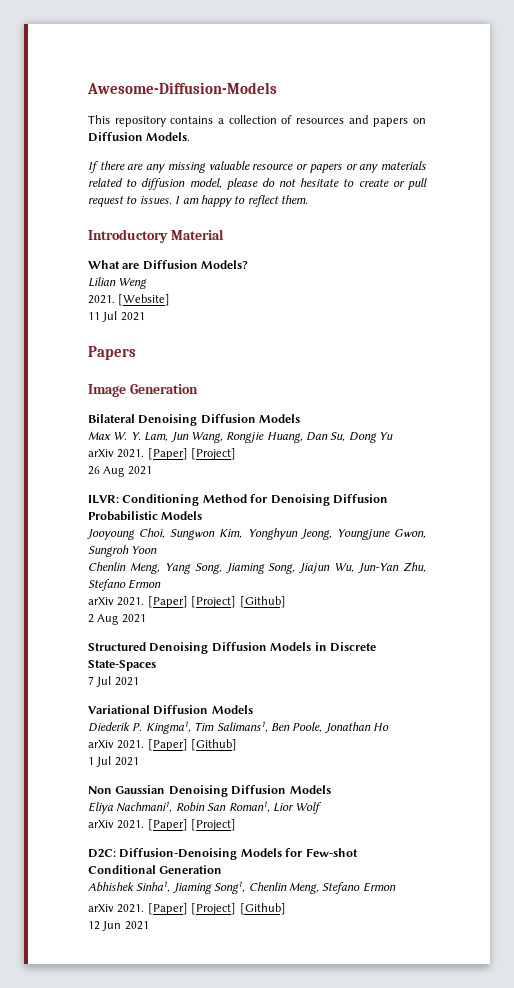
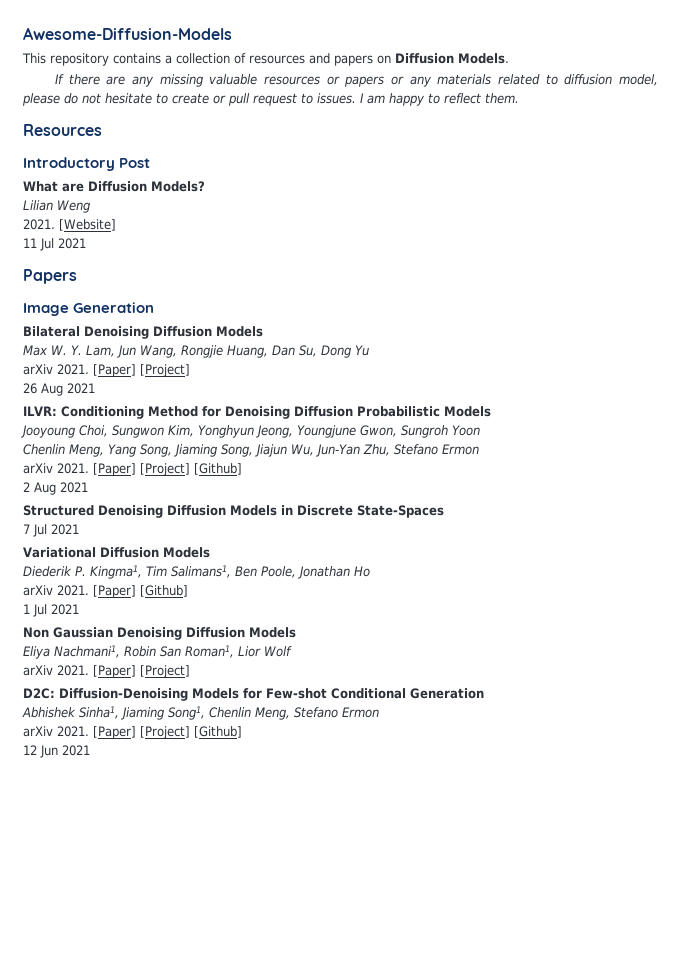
- If there are any missing valuable resource or papers or any materials related to diffusion model, please do not hesitate to create or pull request to issues.
+ If there are any missing valuable resources or papers or any materials related to diffusion model, please do not hesitate to create or pull request to issues.
+ Resources
- Introductory Material
+ Introductory Post

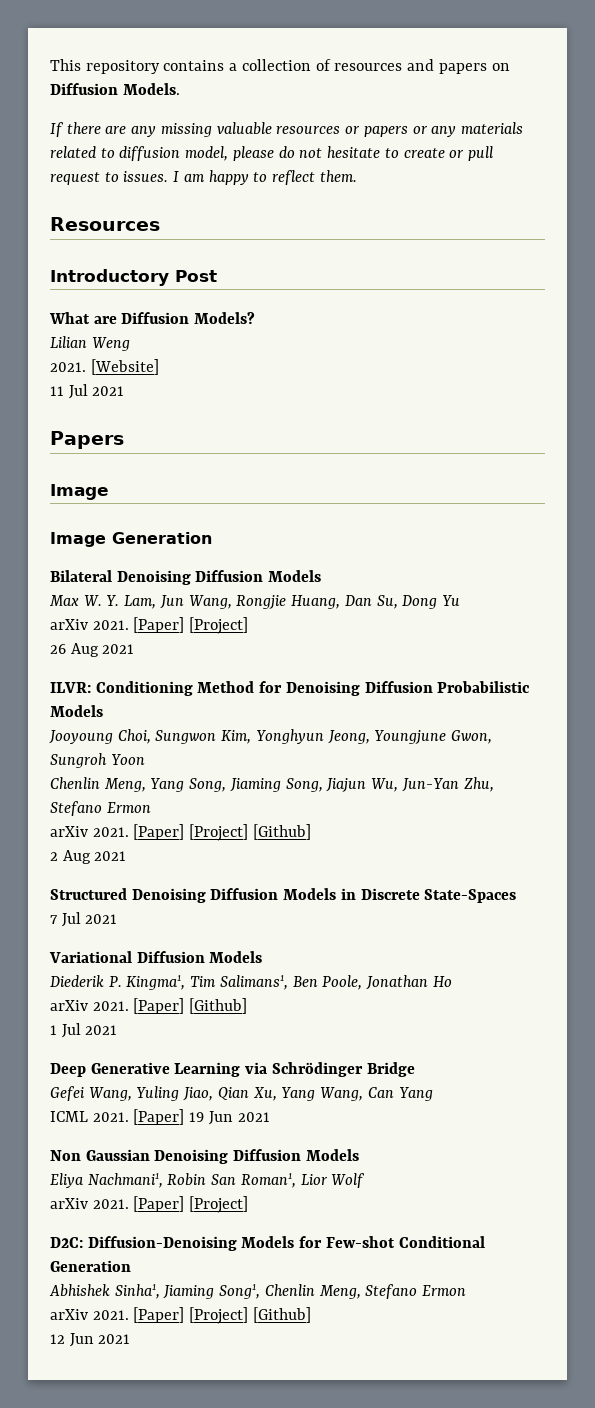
- Awesome-Diffusion-Models
  Papers
+ Image
+ Deep Generative Learning via Schrödinger Bridge
+ Gefei Wang, Yuling Jiao, Qian Xu, Yang Wang, Can Yang
+ ICML 2021. [Paper] 19 Jun 2021

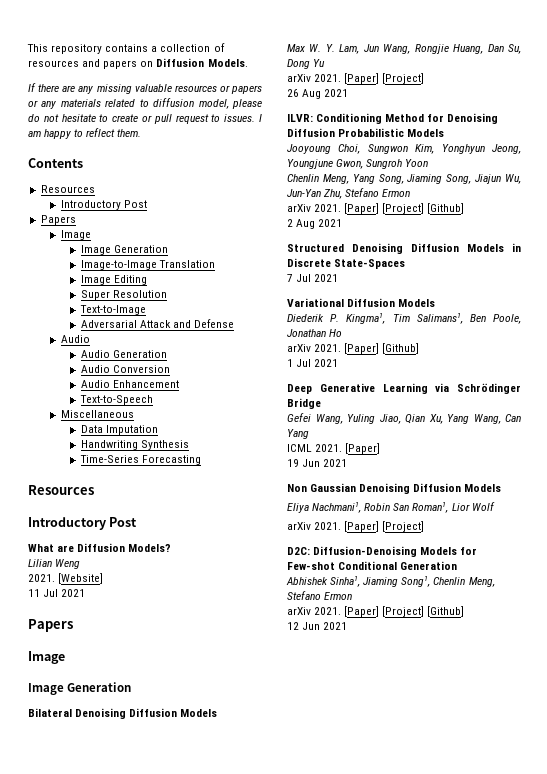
+ Contents
+ Resources
+ Introductory Post
+ Papers
+ Image
+ Image Generation
+ Image-to-Image Translation
+ Image Editing
+ Super Resolution
+ Text-to-Image
+ Adversarial Attack and Defense
+ Audio
+ Audio Generation
+ Audio Conversion
+ Audio Enhancement
+ Text-to-Speech
+ Miscellaneous
+ Data Imputation
+ Handwriting Synthesis
+ Time-Series Forecasting
- ICML 2021. [Paper] 19 Jun 2021
+ ICML 2021. [Paper]
+ 19 Jun 2021

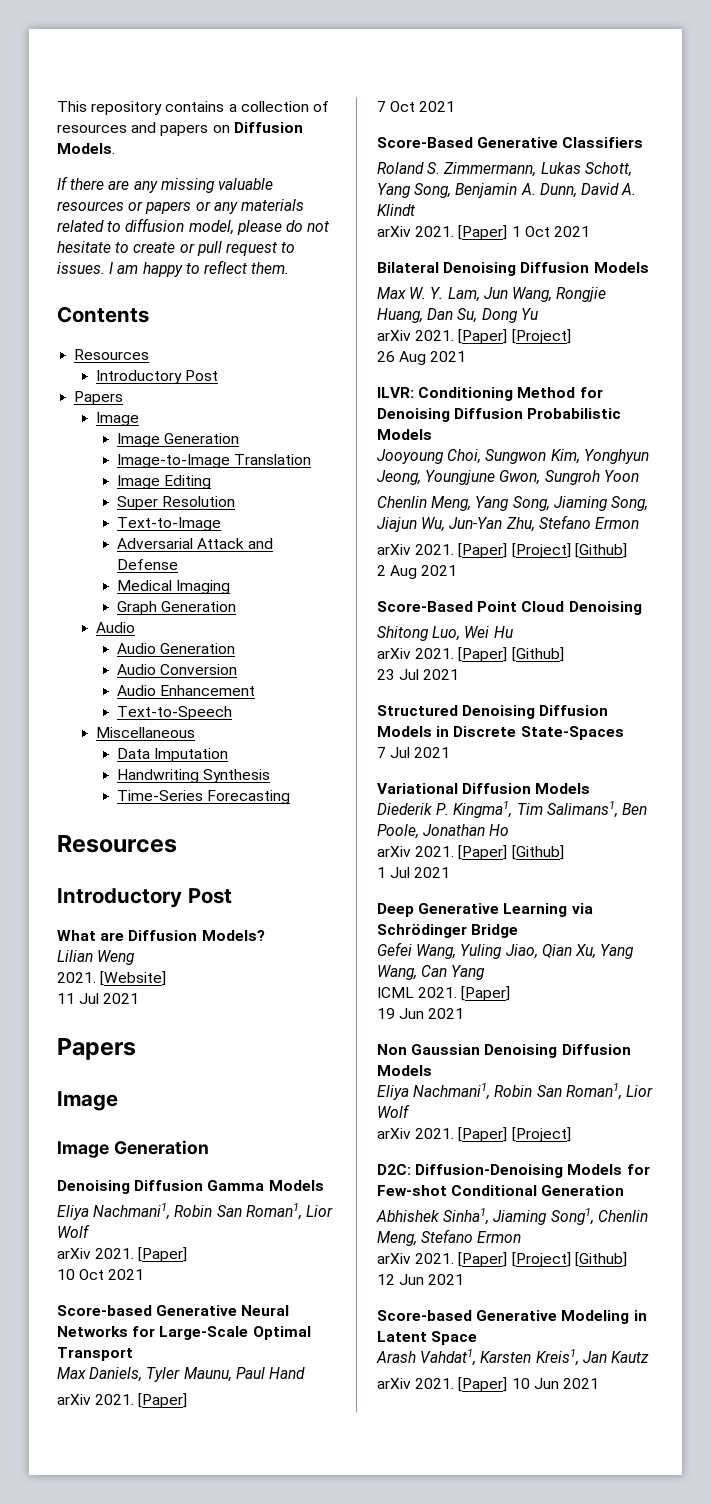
+ Medical Imaging
+ Graph Generation
+ Denoising Diffusion Gamma Models
+ Eliya Nachmani1, Robin San Roman1, Lior Wolf
+ arXiv 2021. [Paper]
+ 10 Oct 2021
+ Score-based Generative Neural Networks for Large-Scale Optimal Transport
+ Max Daniels, Tyler Maunu, Paul Hand
+ arXiv 2021. [Paper]
+ 7 Oct 2021
+ Score-Based Generative Classifiers
+ Roland S. Zimmermann, Lukas Schott, Yang Song, Benjamin A. Dunn, David A. Klindt
+ arXiv 2021. [Paper] 1 Oct 2021
+ Score-Based Point Cloud Denoising
+ Shitong Luo, Wei Hu
+ arXiv 2021. [Paper] [Github]
+ 23 Jul 2021
+ Score-based Generative Modeling in Latent Space
+ Arash Vahdat1, Karsten Kreis1, Jan Kautz
+ arXiv 2021. [Paper] 10 Jun 2021

